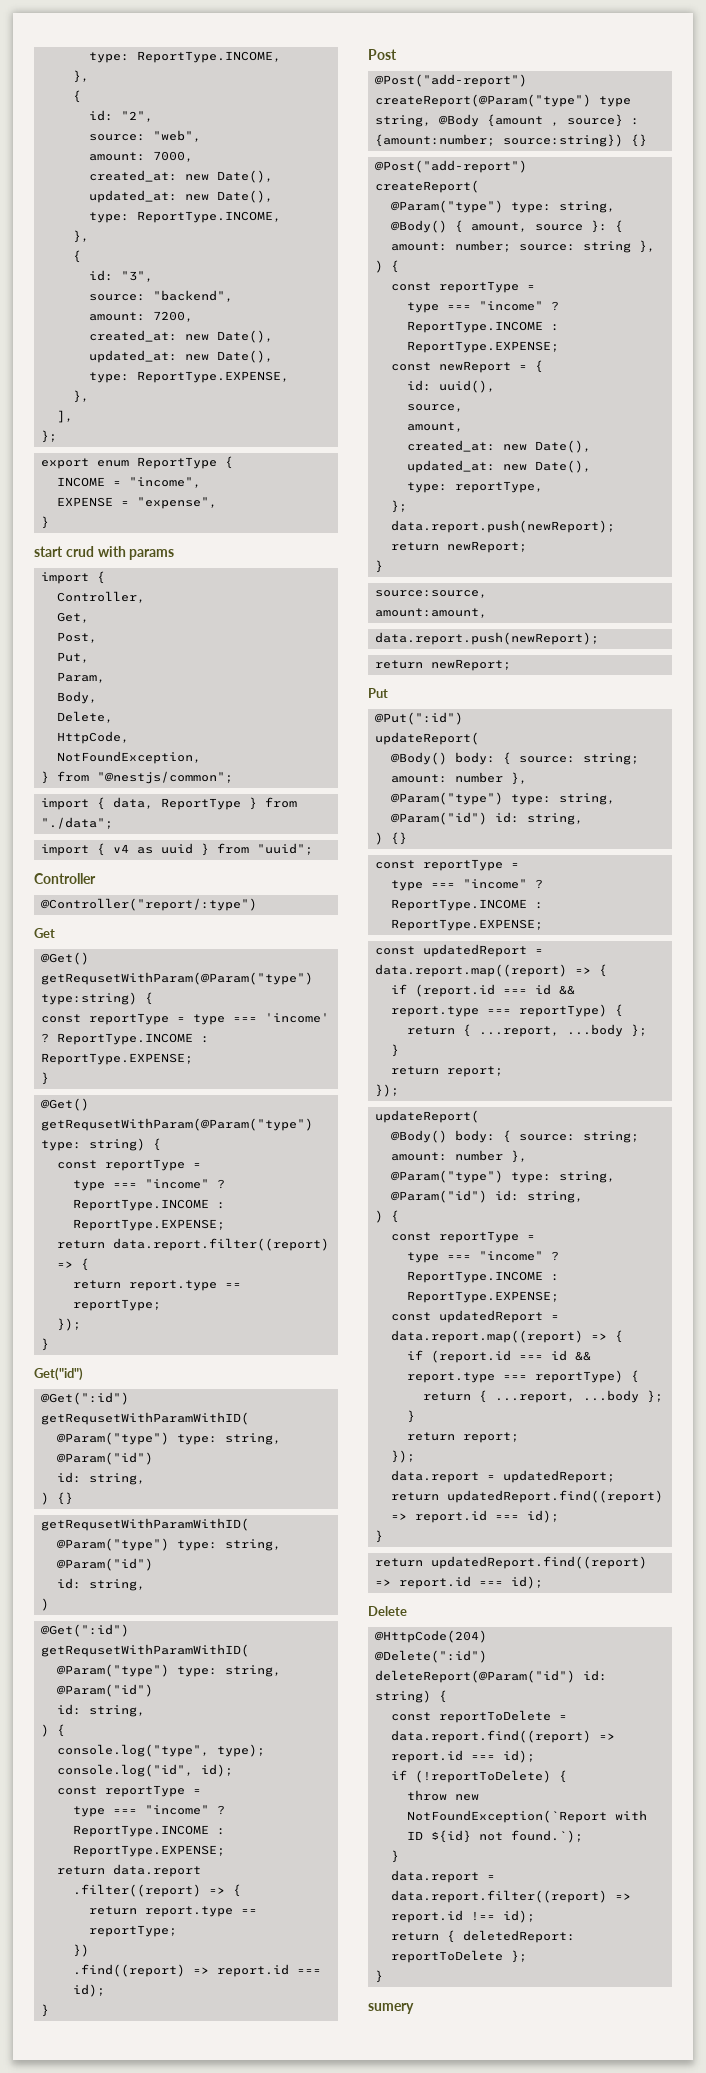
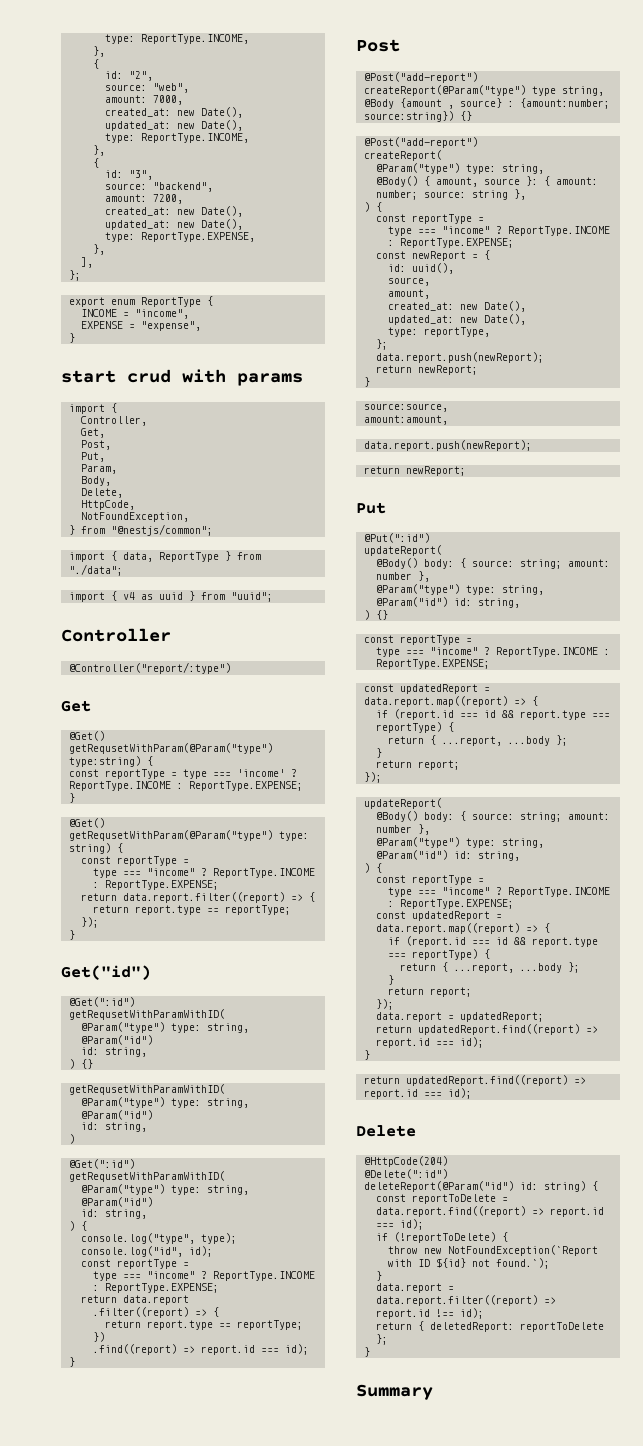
- sumery
+ Summary

